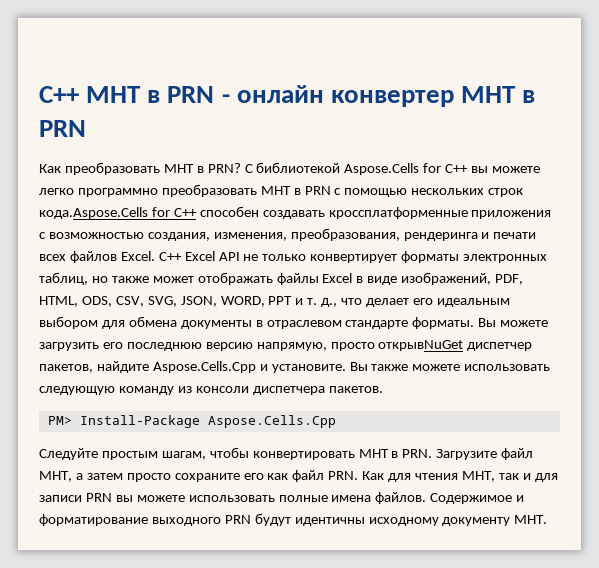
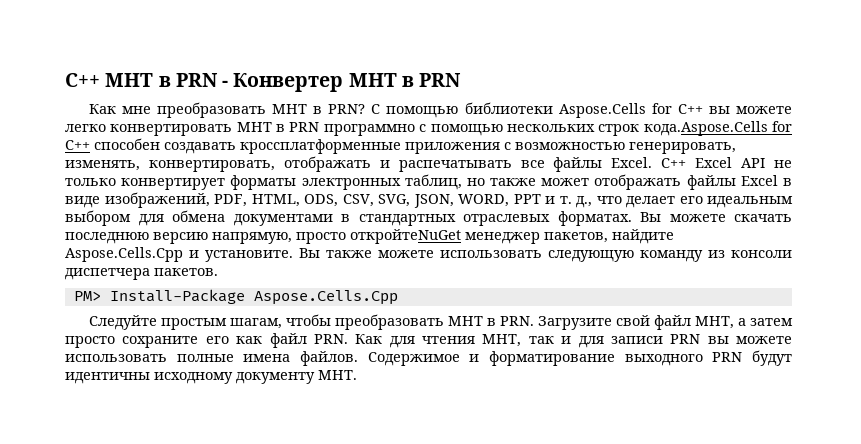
- C++ MHT в PRN - онлайн конвертер MHT в PRN
+ C++ MHT в PRN - Конвертер MHT в PRN
- Как преобразовать MHT в PRN?
+ Как мне преобразовать MHT в PRN?
- С библиотекой Aspose.Cells for C++ вы можете легко программно преобразовать MHT в PRN с помощью нескольких строк кода.Aspose.Cells for C++ способен создавать кроссплатформенные приложения с возможностью создания, изменения, преобразования, рендеринга и печати всех файлов Excel.
+ С помощью библиотеки Aspose.Cells for C++ вы можете легко конвертировать MHT в PRN программно с помощью нескольких строк кода.Aspose.Cells for C++ способен создавать кроссплатформенные приложения с возможностью генерировать, изменять, конвертировать, отображать и распечатывать все файлы Excel.
- C++ Excel API не только конвертирует форматы электронных таблиц, но также может отображать файлы Excel в виде изображений, PDF, HTML, ODS, CSV, SVG, JSON, WORD, PPT и т. д., что делает его идеальным выбором для обмена документы в отраслевом стандарте форматы. Вы можете загрузить его последнюю версию напрямую, просто открывNuGet диспетчер пакетов, найдите Aspose.Cells.Cpp и установите.
+ C++ Excel API не только конвертирует форматы электронных таблиц, но также может отображать файлы Excel в виде изображений, PDF, HTML, ODS, CSV, SVG, JSON, WORD, PPT и т. д., что делает его идеальным выбором для обмена документами в стандартных отраслевых форматах. Вы можете скачать последнюю версию напрямую, просто откройтеNuGet менеджер пакетов, найдите Aspose.Cells.Cpp и установите.
- Следуйте простым шагам, чтобы конвертировать MHT в PRN. Загрузите файл MHT, а затем просто сохраните его как файл PRN. Как для чтения MHT, так и для записи PRN вы можете использовать полные имена файлов.
+ Следуйте простым шагам, чтобы преобразовать MHT в PRN. Загрузите свой файл MHT, а затем просто сохраните его как файл PRN. Как для чтения MHT, так и для записи PRN вы можете использовать полные имена файлов.

